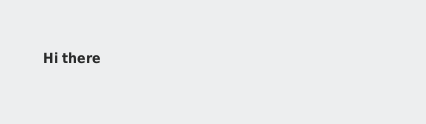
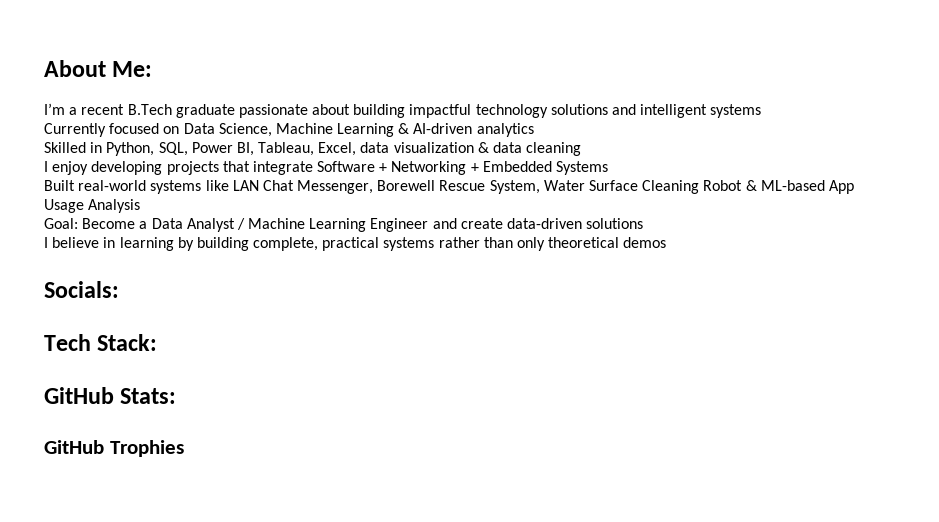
- Hi there
+ About Me:
+ I’m a recent B.Tech graduate passionate about building impactful technology solutions and intelligent systems
+ Currently focused on Data Science, Machine Learning & AI-driven analytics
+ Skilled in Python, SQL, Power BI, Tableau, Excel, data visualization & data cleaning
+ I enjoy developing projects that integrate Software + Networking + Embedded Systems
+ Built real-world systems like LAN Chat Messenger, Borewell Rescue System, Water Surface Cleaning Robot & ML-based App Usage Analysis
+ Goal: Become a Data Analyst / Machine Learning Engineer and create data-driven solutions
+ I believe in learning by building complete, practical systems rather than only theoretical demos
+ Socials:
+ Tech Stack:
+ GitHub Stats:
+ GitHub Trophies

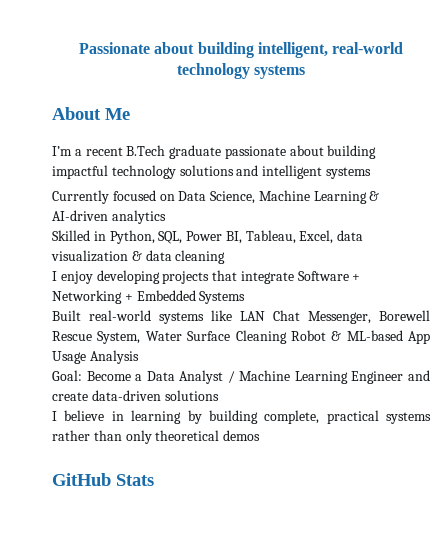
- About Me:
+ Passionate about building intelligent, real-world technology systems
+ About Me
- Socials:
- Tech Stack:
- GitHub Stats:
- GitHub Trophies
+ GitHub Stats

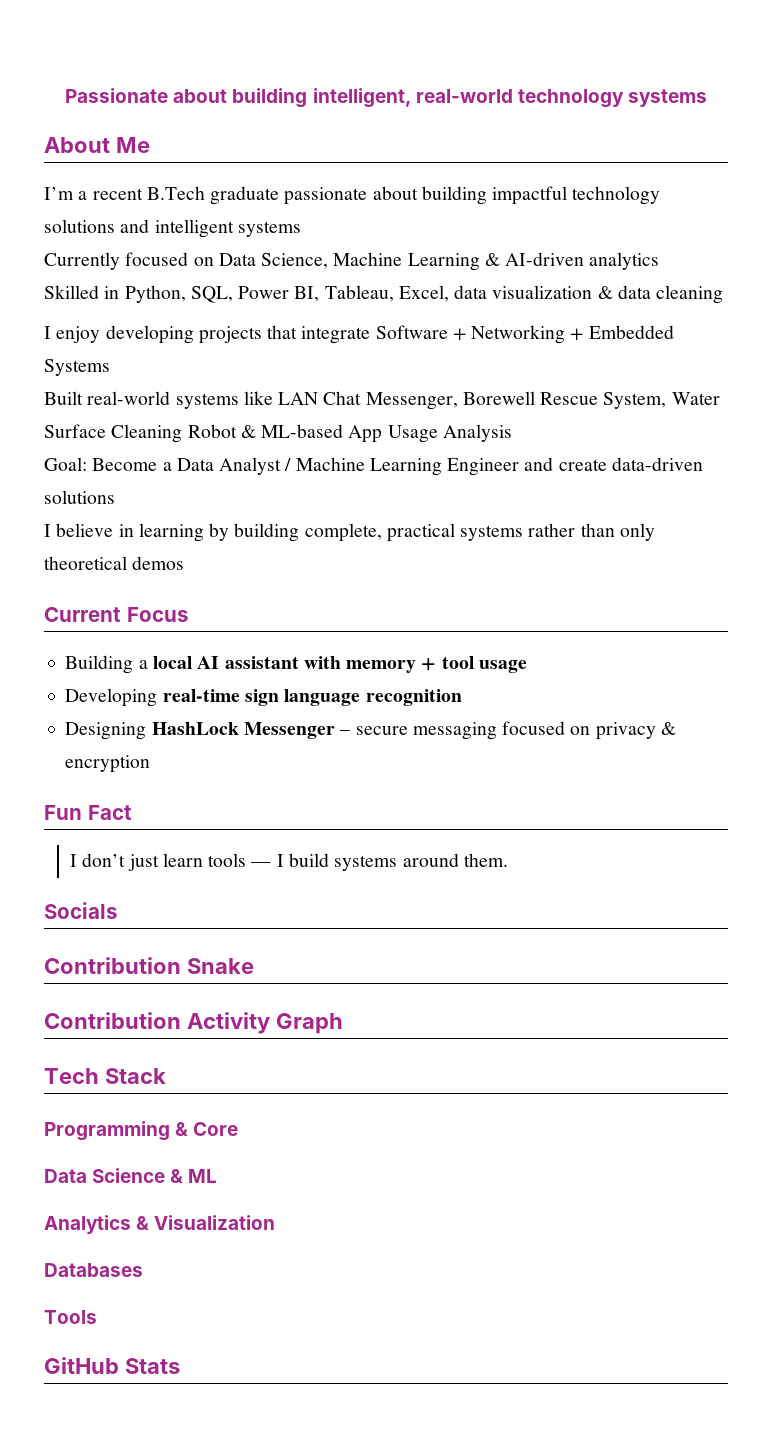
+ Current Focus
+ Building a local AI assistant with memory + tool usage
+ Developing real-time sign language recognition
+ Designing HashLock Messenger – secure messaging focused on privacy & encryption
+ Fun Fact
+ I don’t just learn tools — I build systems around them.
+ Socials
+ Contribution Snake
+ Contribution Activity Graph
+ Tech Stack
+ Programming & Core
+ Data Science & ML
+ Analytics & Visualization
+ Databases
+ Tools

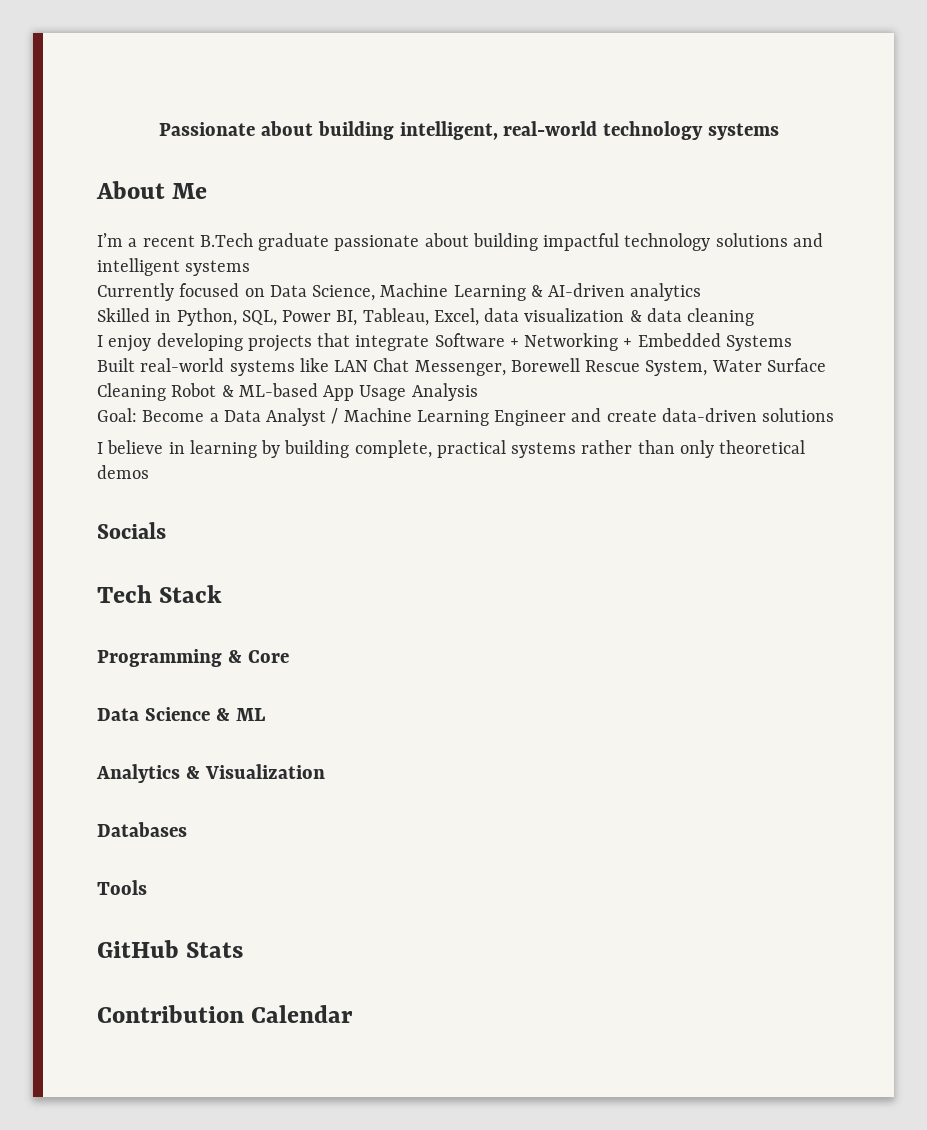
- Current Focus
- Building a local AI assistant with memory + tool usage
- Developing real-time sign language recognition
- Designing HashLock Messenger – secure messaging focused on privacy & encryption
- Fun Fact
- I don’t just learn tools — I build systems around them.
  Socials
- Contribution Snake
- Contribution Activity Graph
+ Contribution Calendar

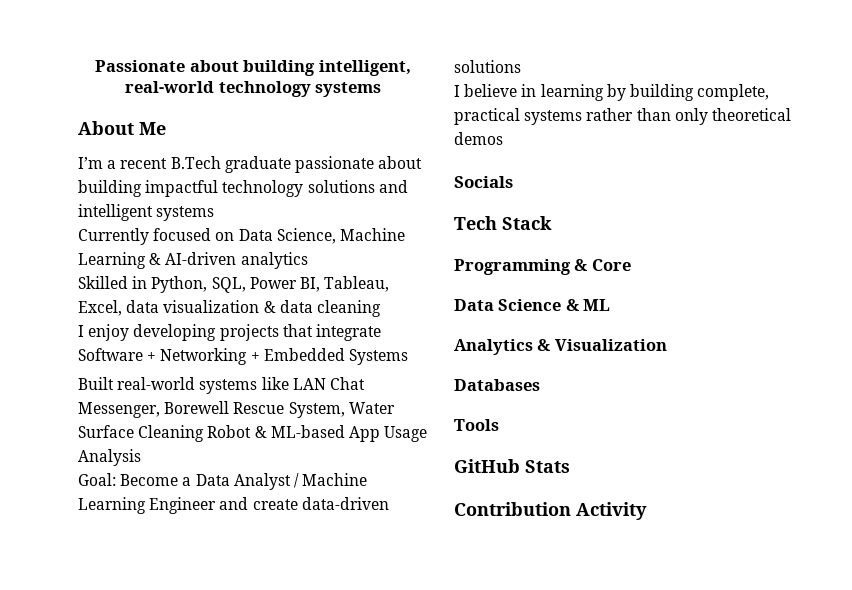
- Contribution Calendar
+ Contribution Activity

